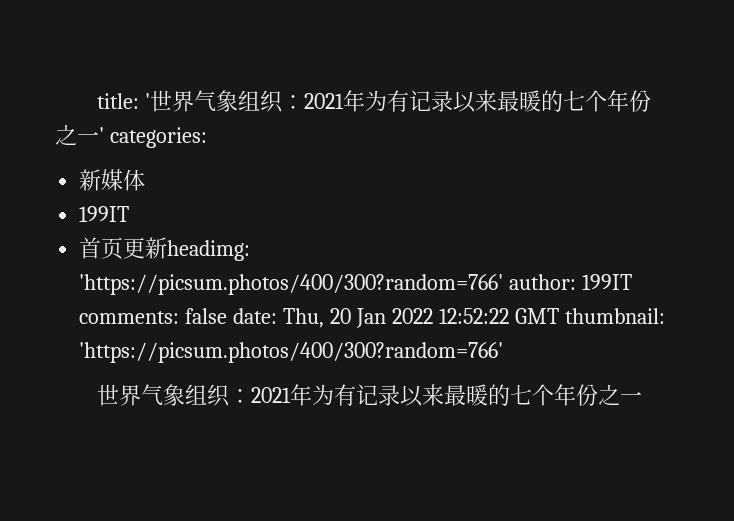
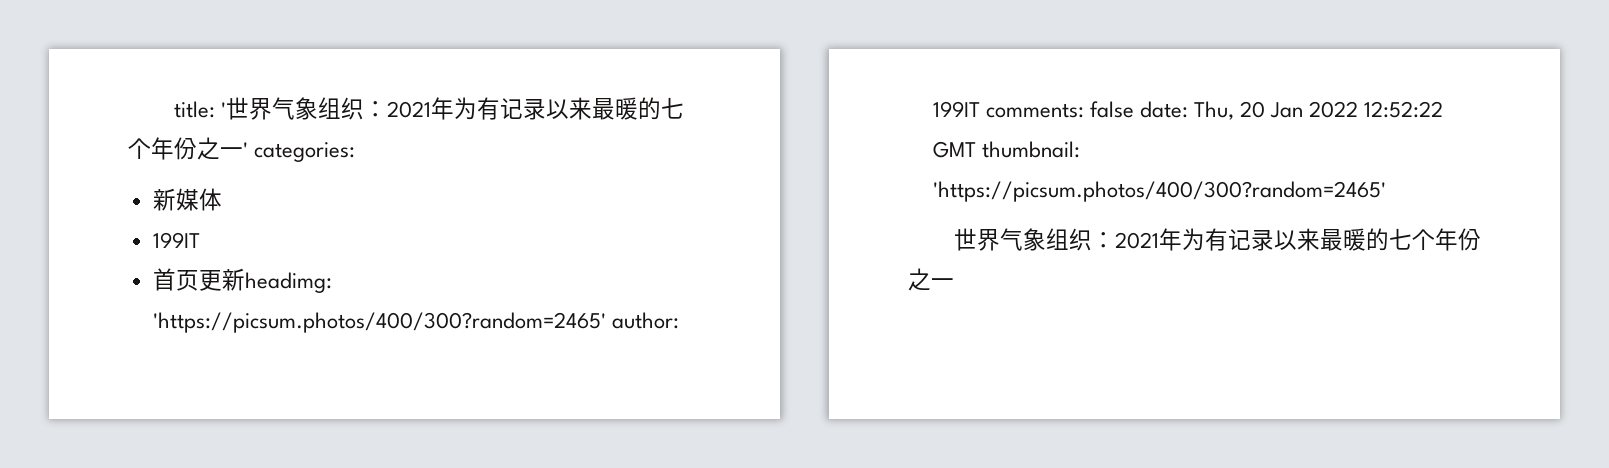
- 首页更新headimg: 'https://picsum.photos/400/300?random=766' author: 199IT comments: false date: Thu, 20 Jan 2022 12:52:22 GMT thumbnail: 'https://picsum.photos/400/300?random=766'
+ 首页更新headimg: 'https://picsum.photos/400/300?random=2465' author: 199IT comments: false date: Thu, 20 Jan 2022 12:52:22 GMT thumbnail: 'https://picsum.photos/400/300?random=2465'

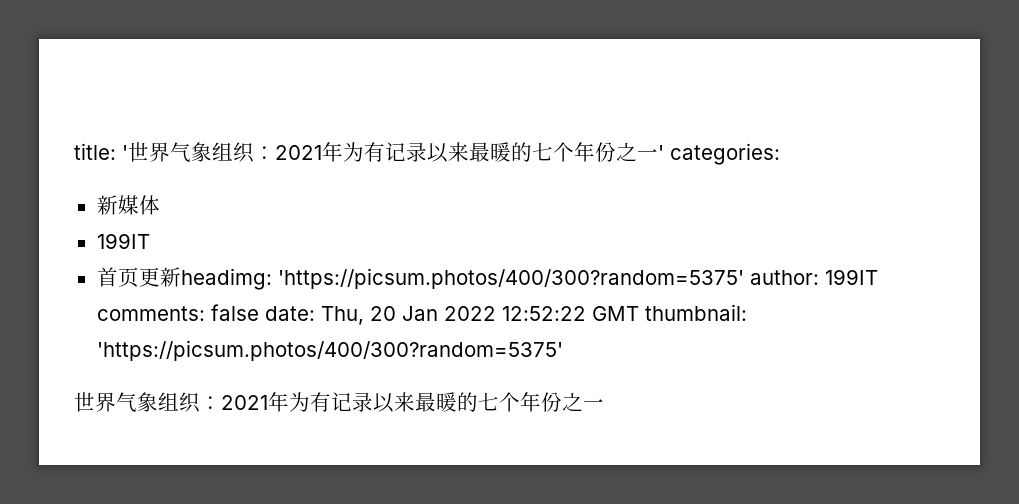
- 首页更新headimg: 'https://picsum.photos/400/300?random=2465' author: 199IT comments: false date: Thu, 20 Jan 2022 12:52:22 GMT thumbnail: 'https://picsum.photos/400/300?random=2465'
+ 首页更新headimg: 'https://picsum.photos/400/300?random=5375' author: 199IT comments: false date: Thu, 20 Jan 2022 12:52:22 GMT thumbnail: 'https://picsum.photos/400/300?random=5375'

